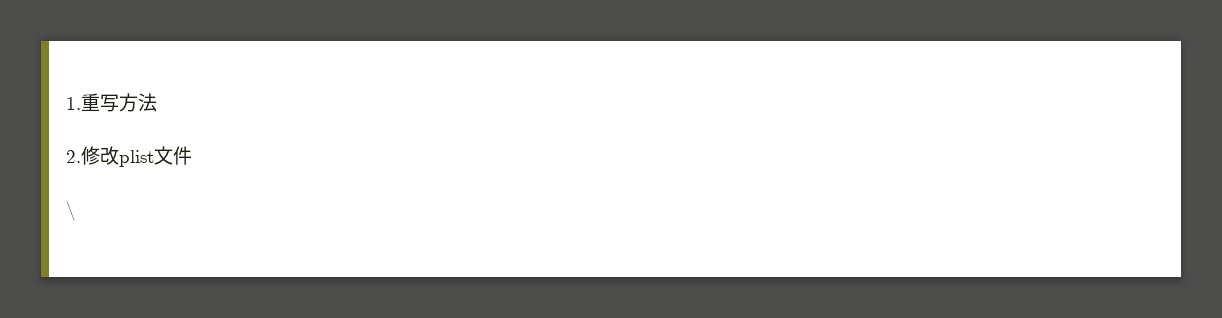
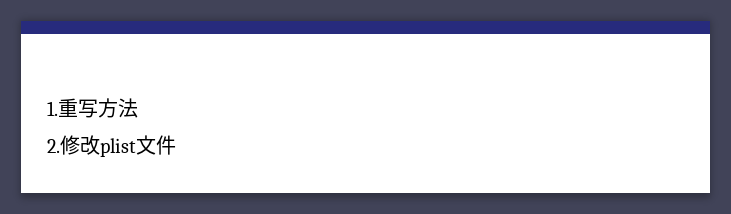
- \

